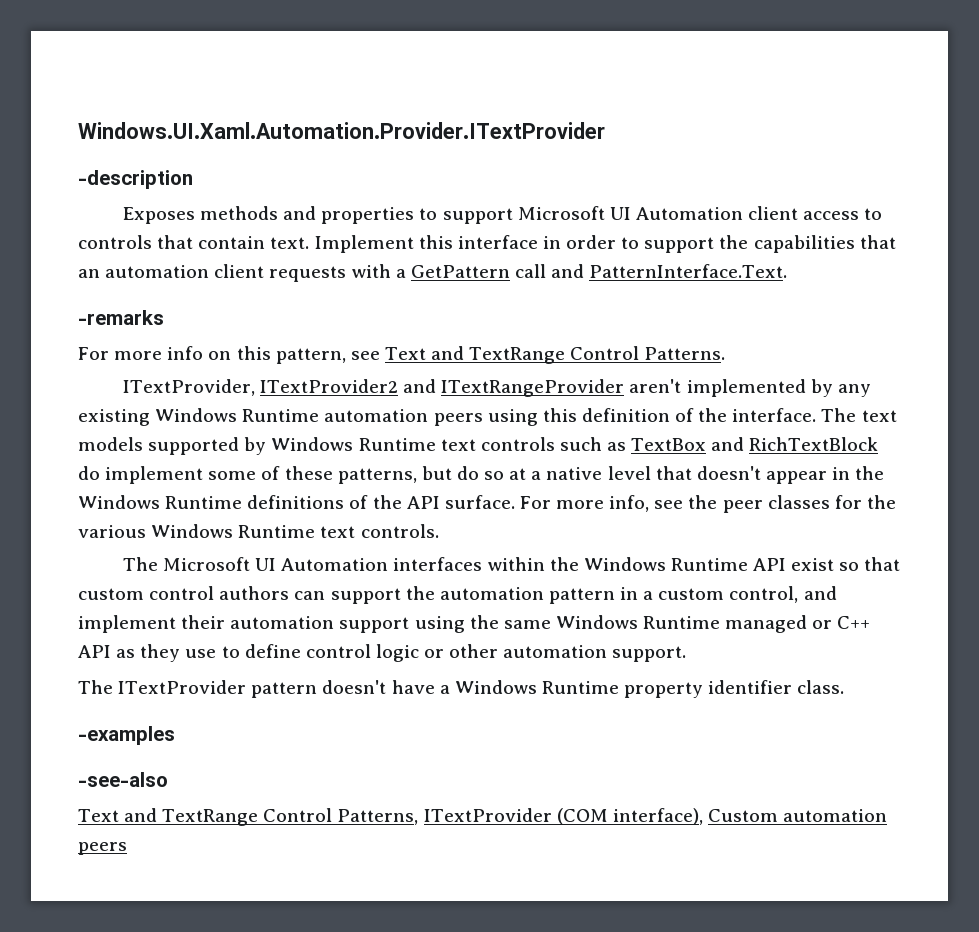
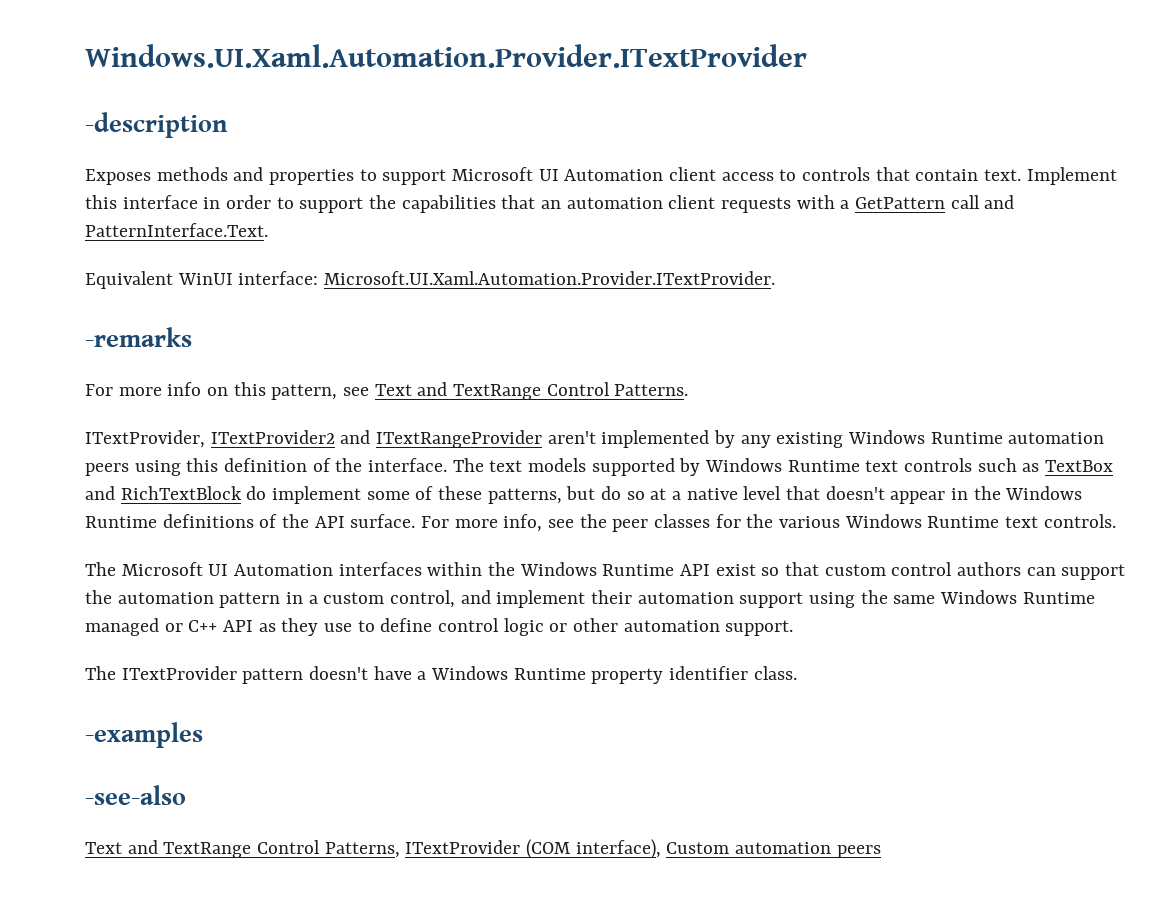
+ Equivalent WinUI interface: Microsoft.UI.Xaml.Automation.Provider.ITextProvider.

